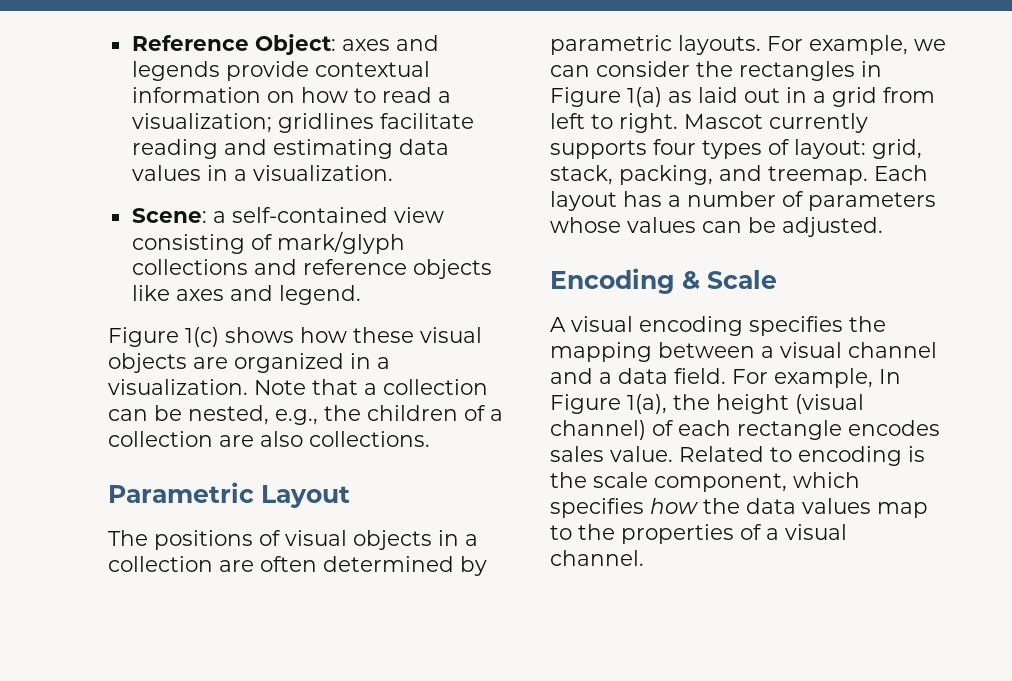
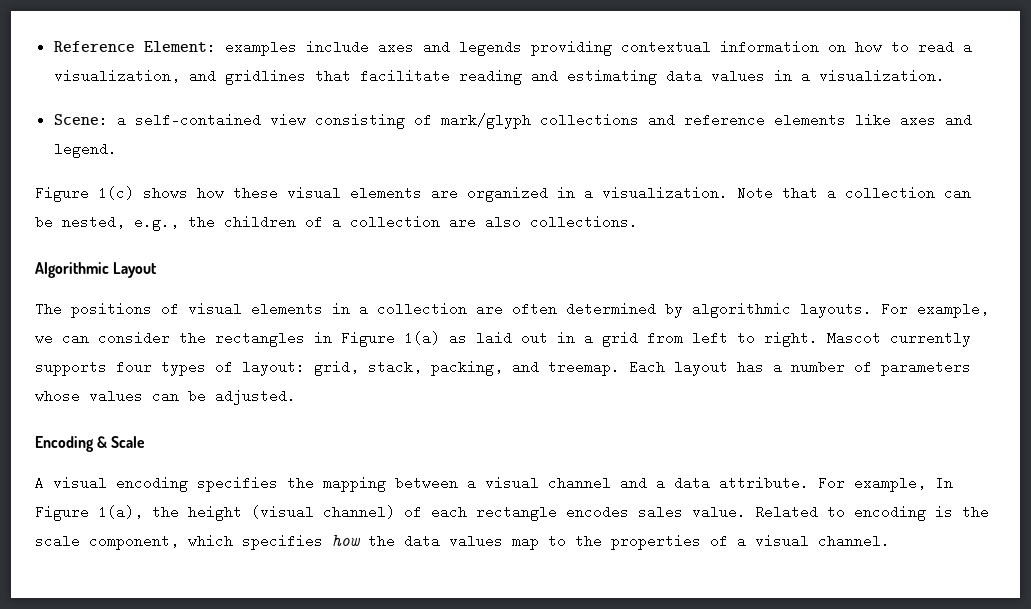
- Reference Object: axes and legends provide contextual information on how to read a visualization; gridlines facilitate reading and estimating data values in a visualization.
+ Reference Element: examples include axes and legends providing contextual information on how to read a visualization, and gridlines that facilitate reading and estimating data values in a visualization.
- Scene: a self-contained view consisting of mark/glyph collections and reference objects like axes and legend.
+ Scene: a self-contained view consisting of mark/glyph collections and reference elements like axes and legend.
- Figure 1(c) shows how these visual objects are organized in a visualization.
+ Figure 1(c) shows how these visual elements are organized in a visualization.
- Parametric Layout
+ Algorithmic Layout
- The positions of visual objects in a collection are often determined by parametric layouts.
+ The positions of visual elements in a collection are often determined by algorithmic layouts.
- A visual encoding specifies the mapping between a visual channel and a data field.
+ A visual encoding specifies the mapping between a visual channel and a data attribute.

